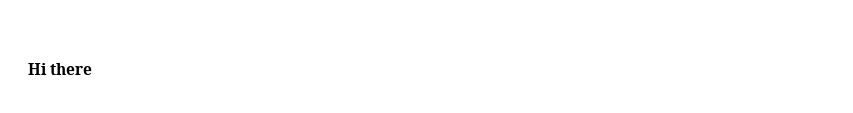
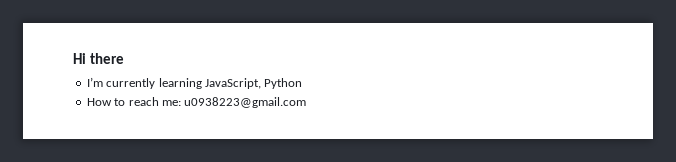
+ I’m currently learning JavaScript, Python
+ How to reach me: u0938223@gmail.com

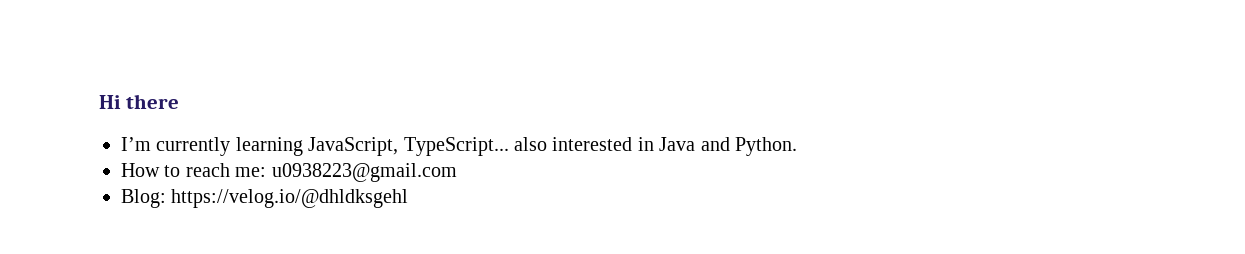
- I’m currently learning JavaScript, Python
+ I’m currently learning JavaScript, TypeScript... also interested in Java and Python.
+ Blog: https://velog.io/@dhldksgehl

